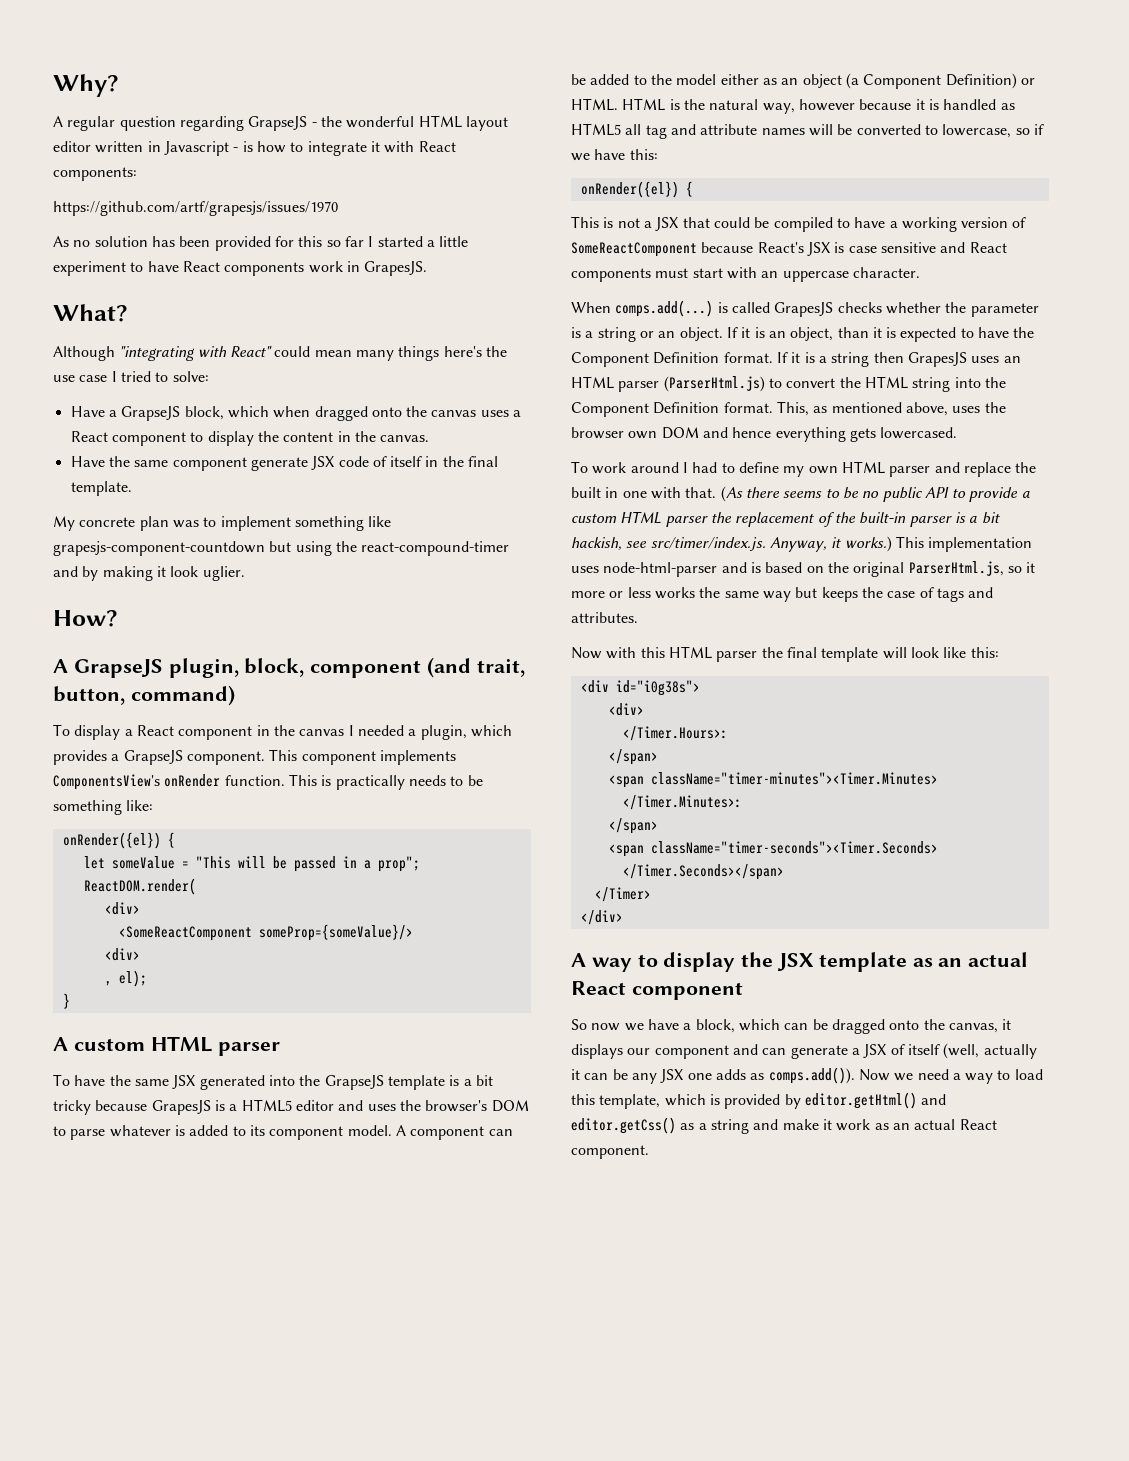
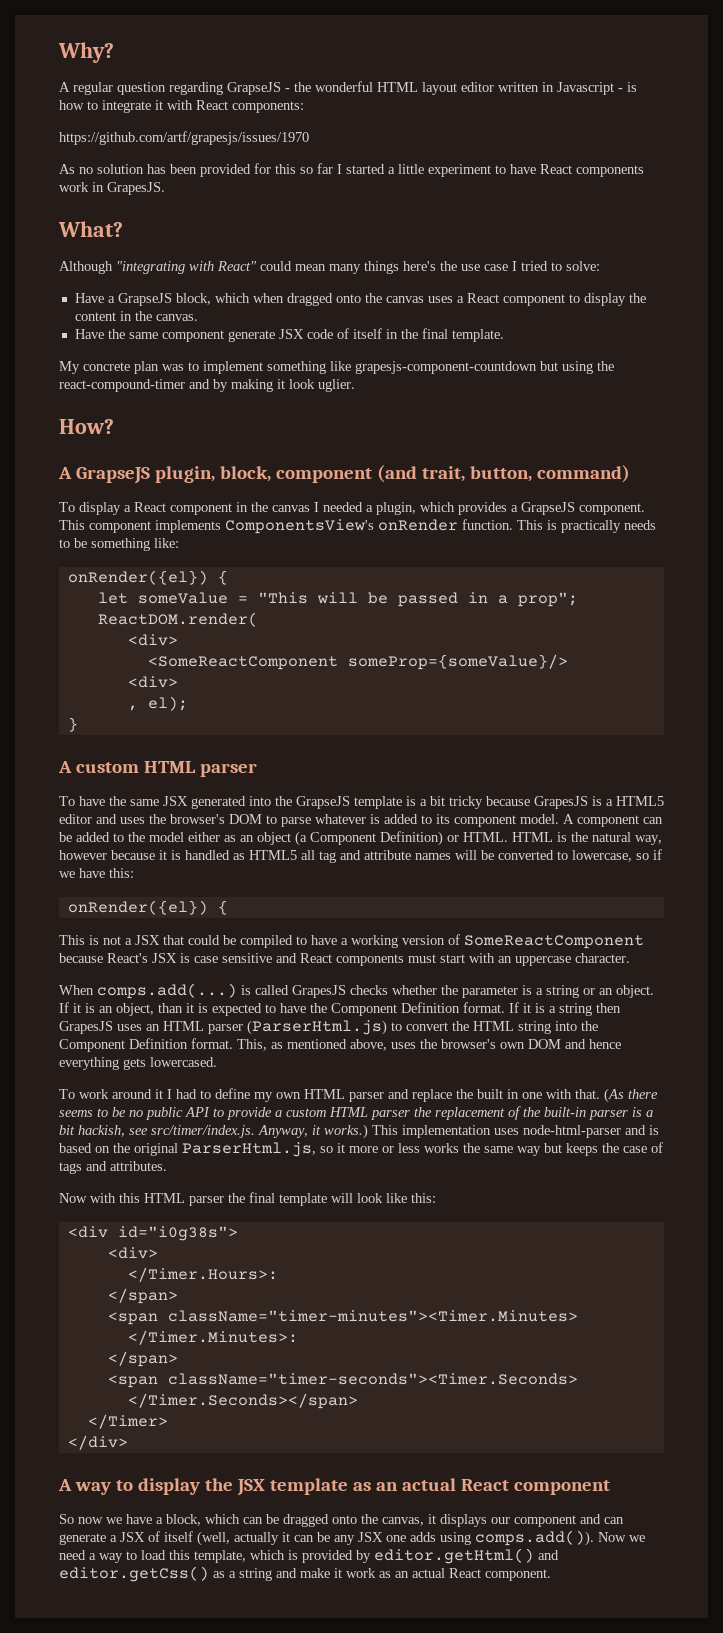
- This, as mentioned above, uses the browser own DOM and hence everything gets lowercased.
+ This, as mentioned above, uses the browser's own DOM and hence everything gets lowercased.
- To work around I had to define my own HTML parser and replace the built in one with that.
+ To work around it I had to define my own HTML parser and replace the built in one with that.
- So now we have a block, which can be dragged onto the canvas, it displays our component and can generate a JSX of itself (well, actually it can be any JSX one adds as comps.add()). Now we need a way to load this template, which is provided by editor.getHtml() and editor.getCss() as a string and make it work as an actual React component.
+ So now we have a block, which can be dragged onto the canvas, it displays our component and can generate a JSX of itself (well, actually it can be any JSX one adds using comps.add()). Now we need a way to load this template, which is provided by editor.getHtml() and editor.getCss() as a string and make it work as an actual React component.

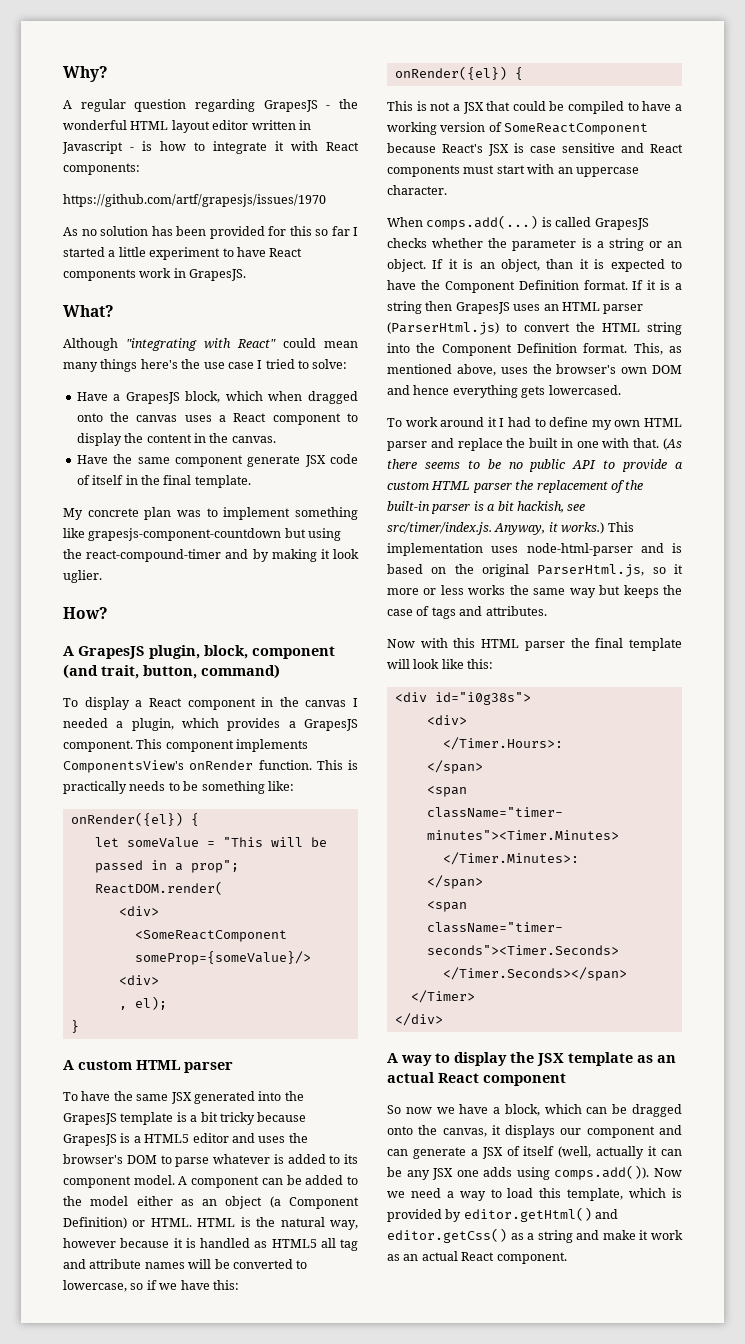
- A regular question regarding GrapseJS - the wonderful HTML layout editor written in Javascript - is how to integrate it with React components:
+ A regular question regarding GrapesJS - the wonderful HTML layout editor written in Javascript - is how to integrate it with React components:
- Have a GrapseJS block, which when dragged onto the canvas uses a React component to display the content in the canvas.
+ Have a GrapesJS block, which when dragged onto the canvas uses a React component to display the content in the canvas.
- A GrapseJS plugin, block, component (and trait, button, command)
+ A GrapesJS plugin, block, component (and trait, button, command)
- To display a React component in the canvas I needed a plugin, which provides a GrapseJS component.
+ To display a React component in the canvas I needed a plugin, which provides a GrapesJS component.
- To have the same JSX generated into the GrapseJS template is a bit tricky because GrapesJS is a HTML5 editor and uses the browser's DOM to parse whatever is added to its component model.
+ To have the same JSX generated into the GrapesJS template is a bit tricky because GrapesJS is a HTML5 editor and uses the browser's DOM to parse whatever is added to its component model.

